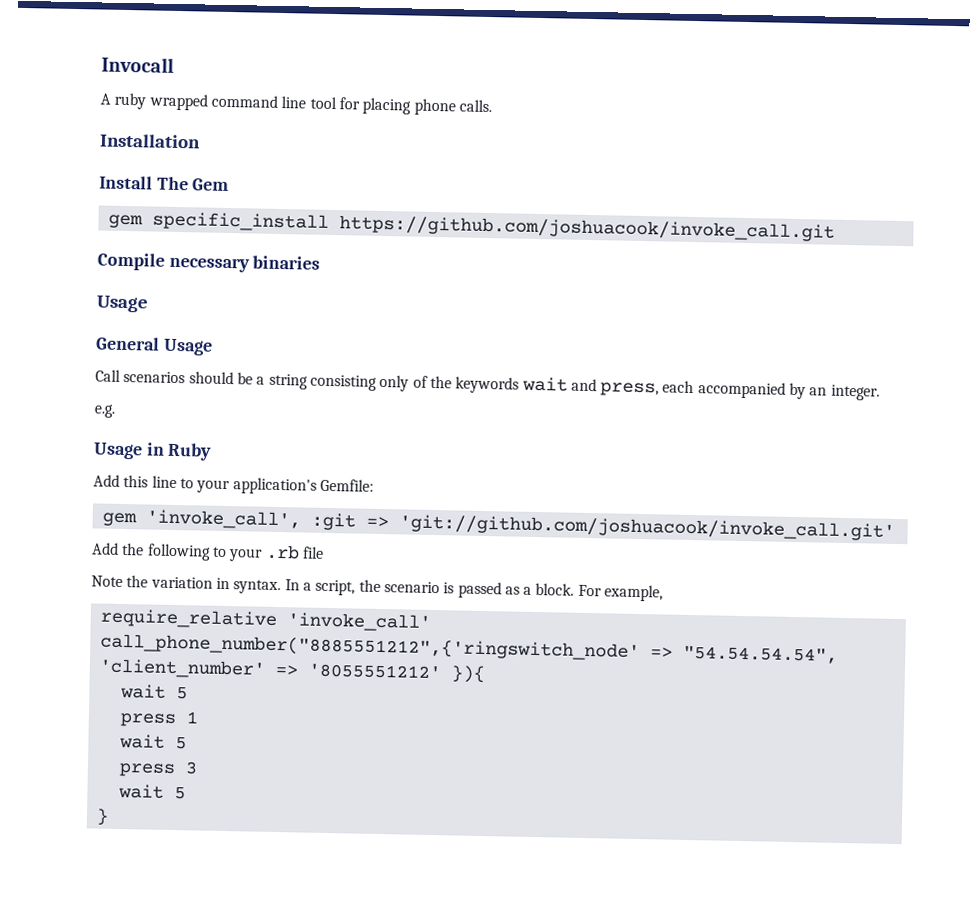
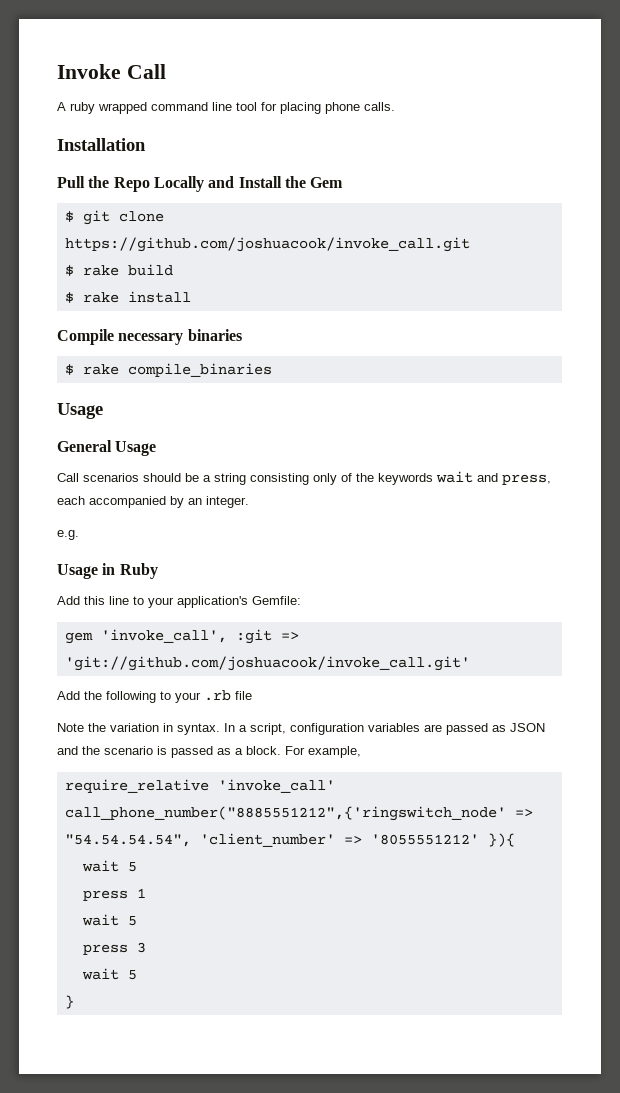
- Invocall
+ Invoke Call
- Install The Gem
- gem specific_install https://github.com/joshuacook/invoke_call.git
+ Pull the Repo Locally and Install the Gem
+ $ git clone https://github.com/joshuacook/invoke_call.git
+ $ rake build
+ $ rake install
+ $ rake compile_binaries
- In a script, the scenario is passed as a block.
+ In a script, configuration variables are passed as JSON and the scenario is passed as a block.

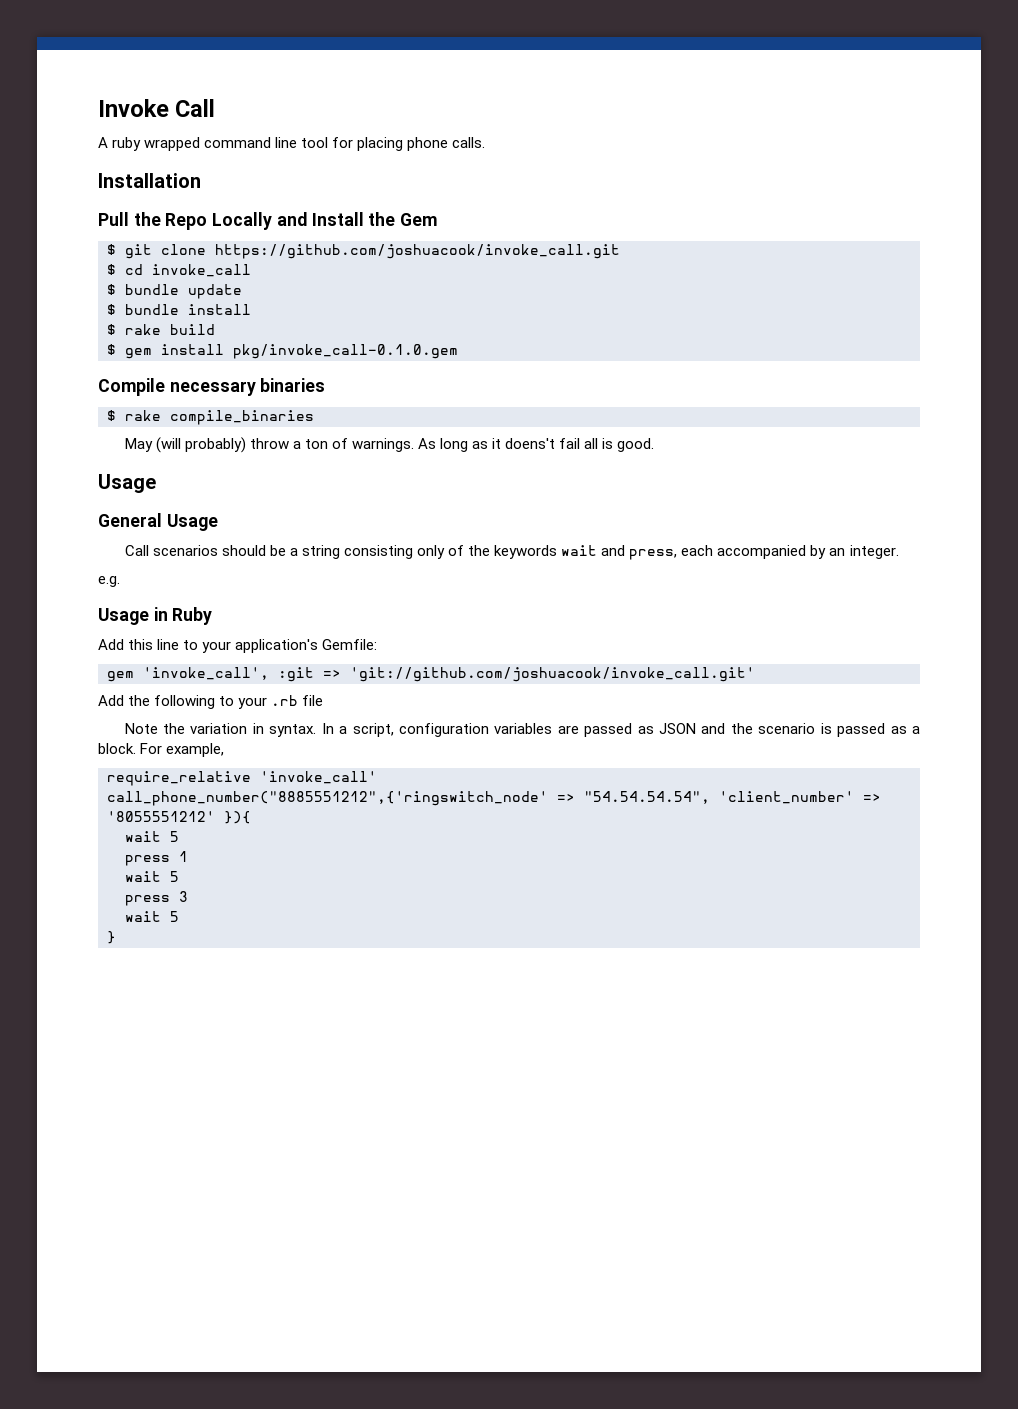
+ $ cd invoke_call
+ $ bundle update
+ $ bundle install
- $ rake install
+ $ gem install pkg/invoke_call-0.1.0.gem
+ May (will probably) throw a ton of warnings. As long as it doens't fail all is good.

